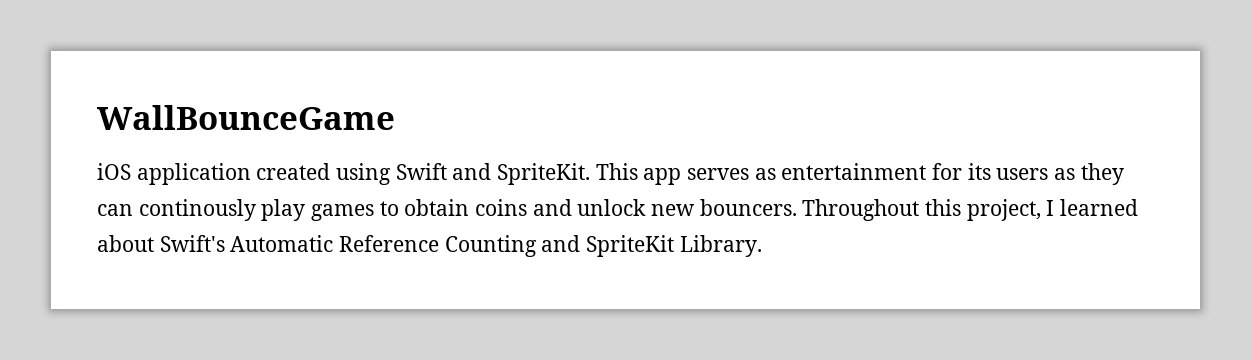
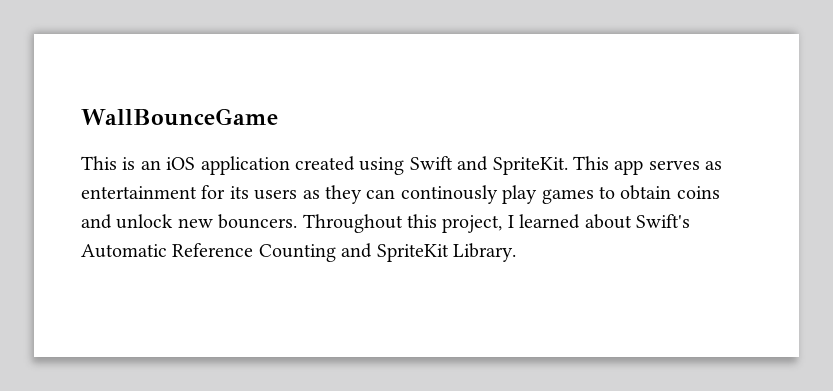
- iOS application created using Swift and SpriteKit.
+ This is an iOS application created using Swift and SpriteKit.

